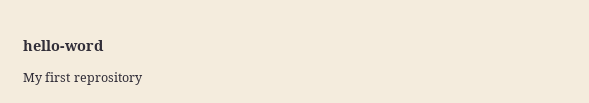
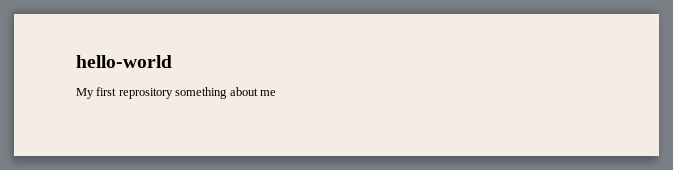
- hello-word
+ hello-world
- My first reprository
+ My first reprository something about me

